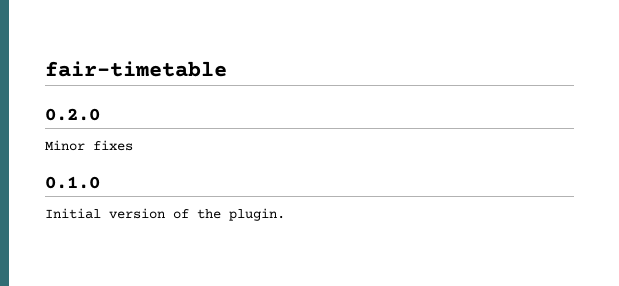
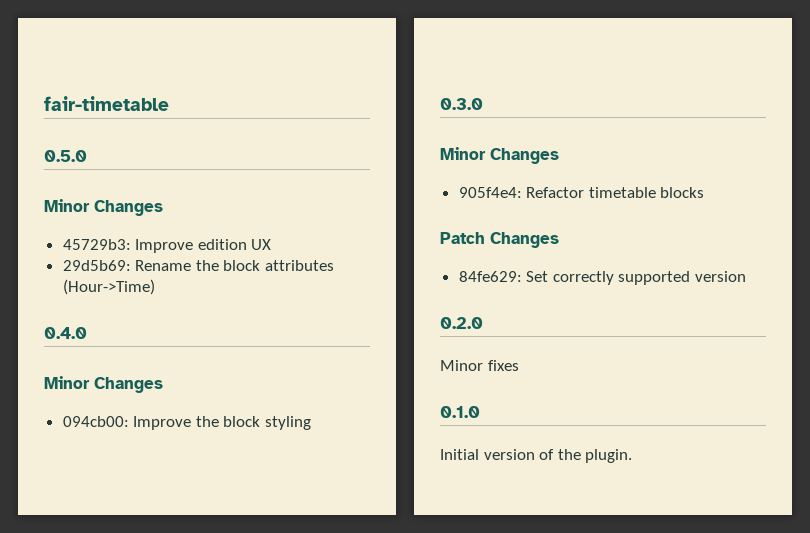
+ 0.5.0
+ Minor Changes
+ 45729b3: Improve edition UX
+ 29d5b69: Rename the block attributes (Hour->Time)
+ 0.4.0
+ Minor Changes
+ 094cb00: Improve the block styling
+ 0.3.0
+ Minor Changes
+ 905f4e4: Refactor timetable blocks
+ Patch Changes
+ 84fe629: Set correctly supported version

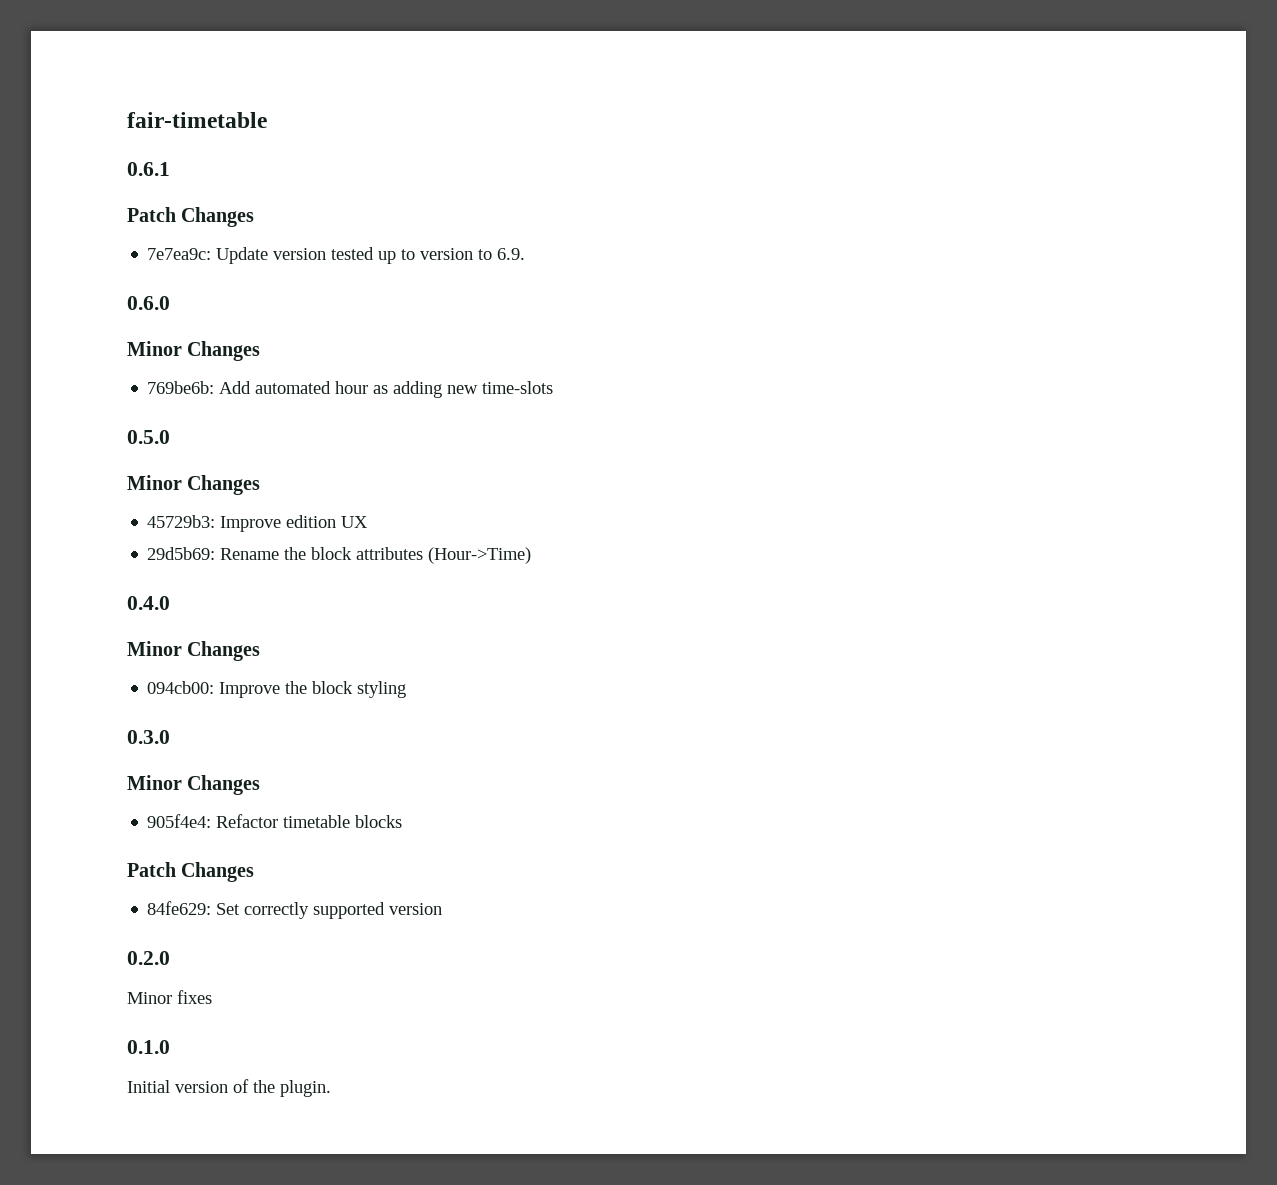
+ 0.6.1
+ Patch Changes
+ 7e7ea9c: Update version tested up to version to 6.9.
+ 0.6.0
+ Minor Changes
+ 769be6b: Add automated hour as adding new time-slots

